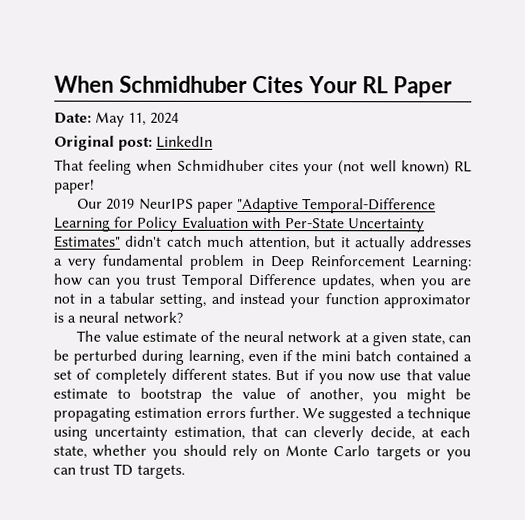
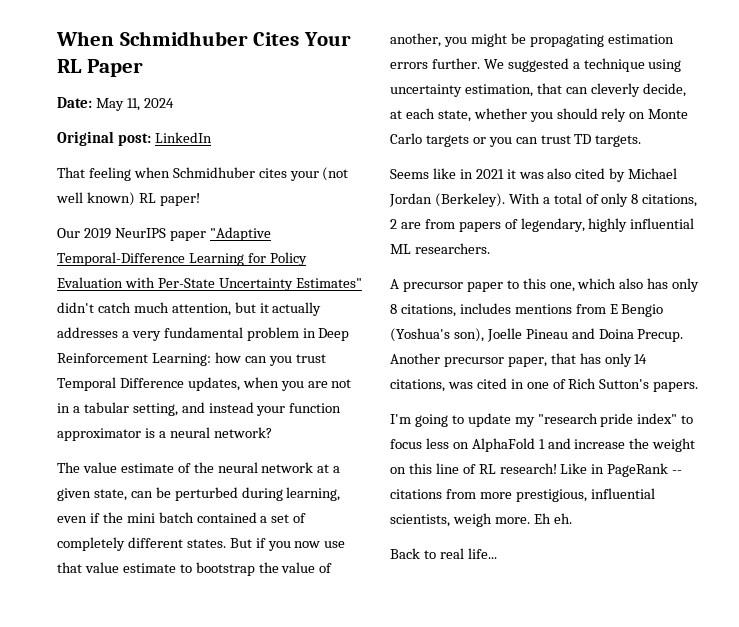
+ Seems like in 2021 it was also cited by Michael Jordan (Berkeley). With a total of only 8 citations, 2 are from papers of legendary, highly influential ML researchers.
+ A precursor paper to this one, which also has only 8 citations, includes mentions from E Bengio (Yoshua's son), Joelle Pineau and Doina Precup. Another precursor paper, that has only 14 citations, was cited in one of Rich Sutton's papers.
+ I'm going to update my "research pride index" to focus less on AlphaFold 1 and increase the weight on this line of RL research! Like in PageRank -- citations from more prestigious, influential scientists, weigh more. Eh eh.
+ Back to real life...

